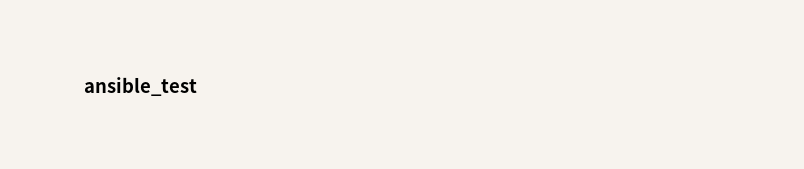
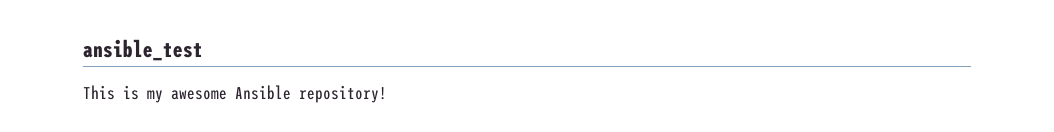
+ This is my awesome Ansible repository!

